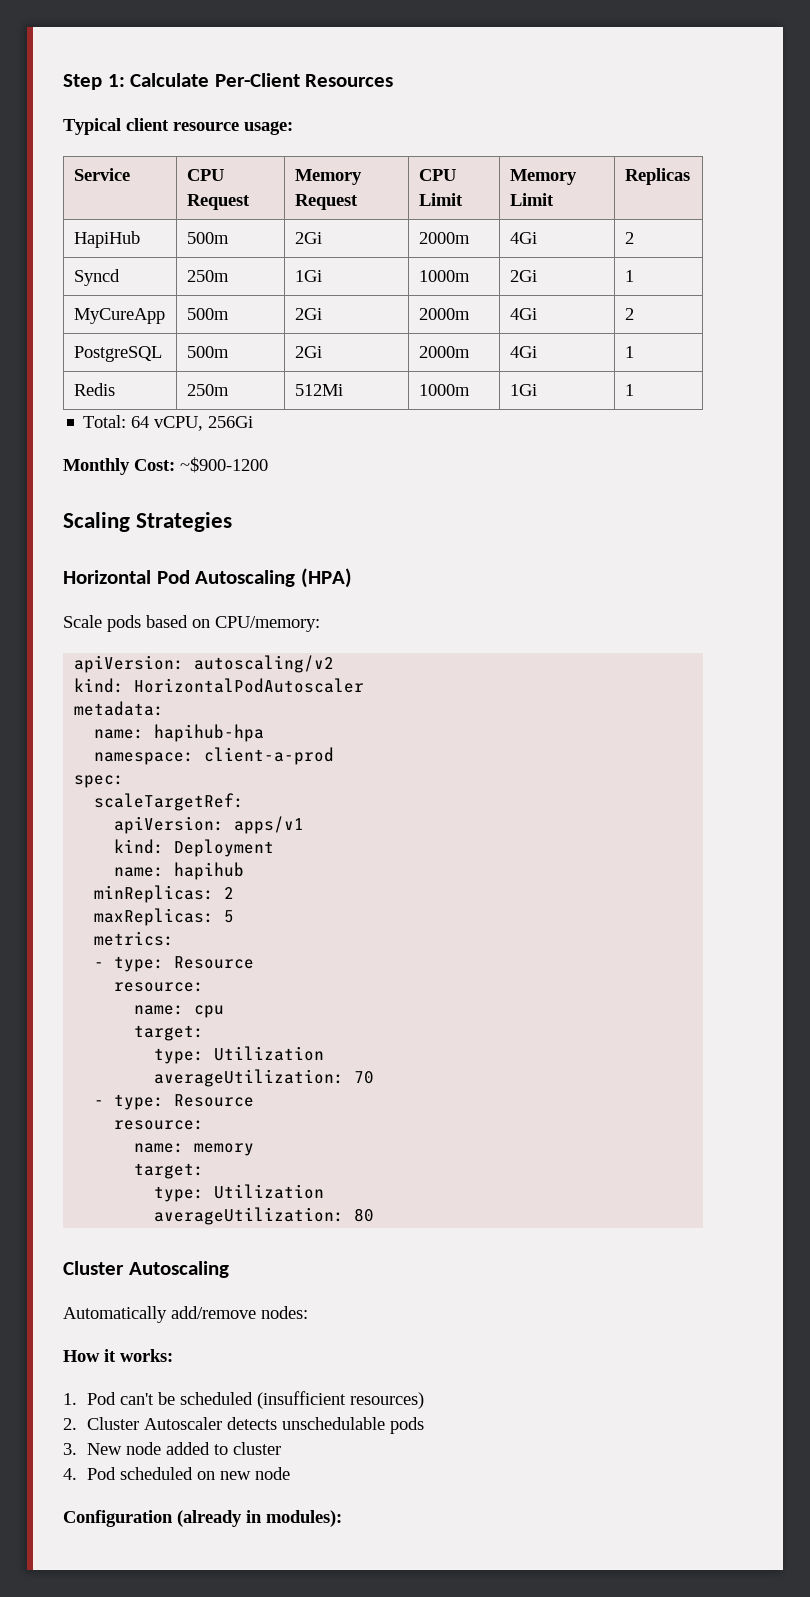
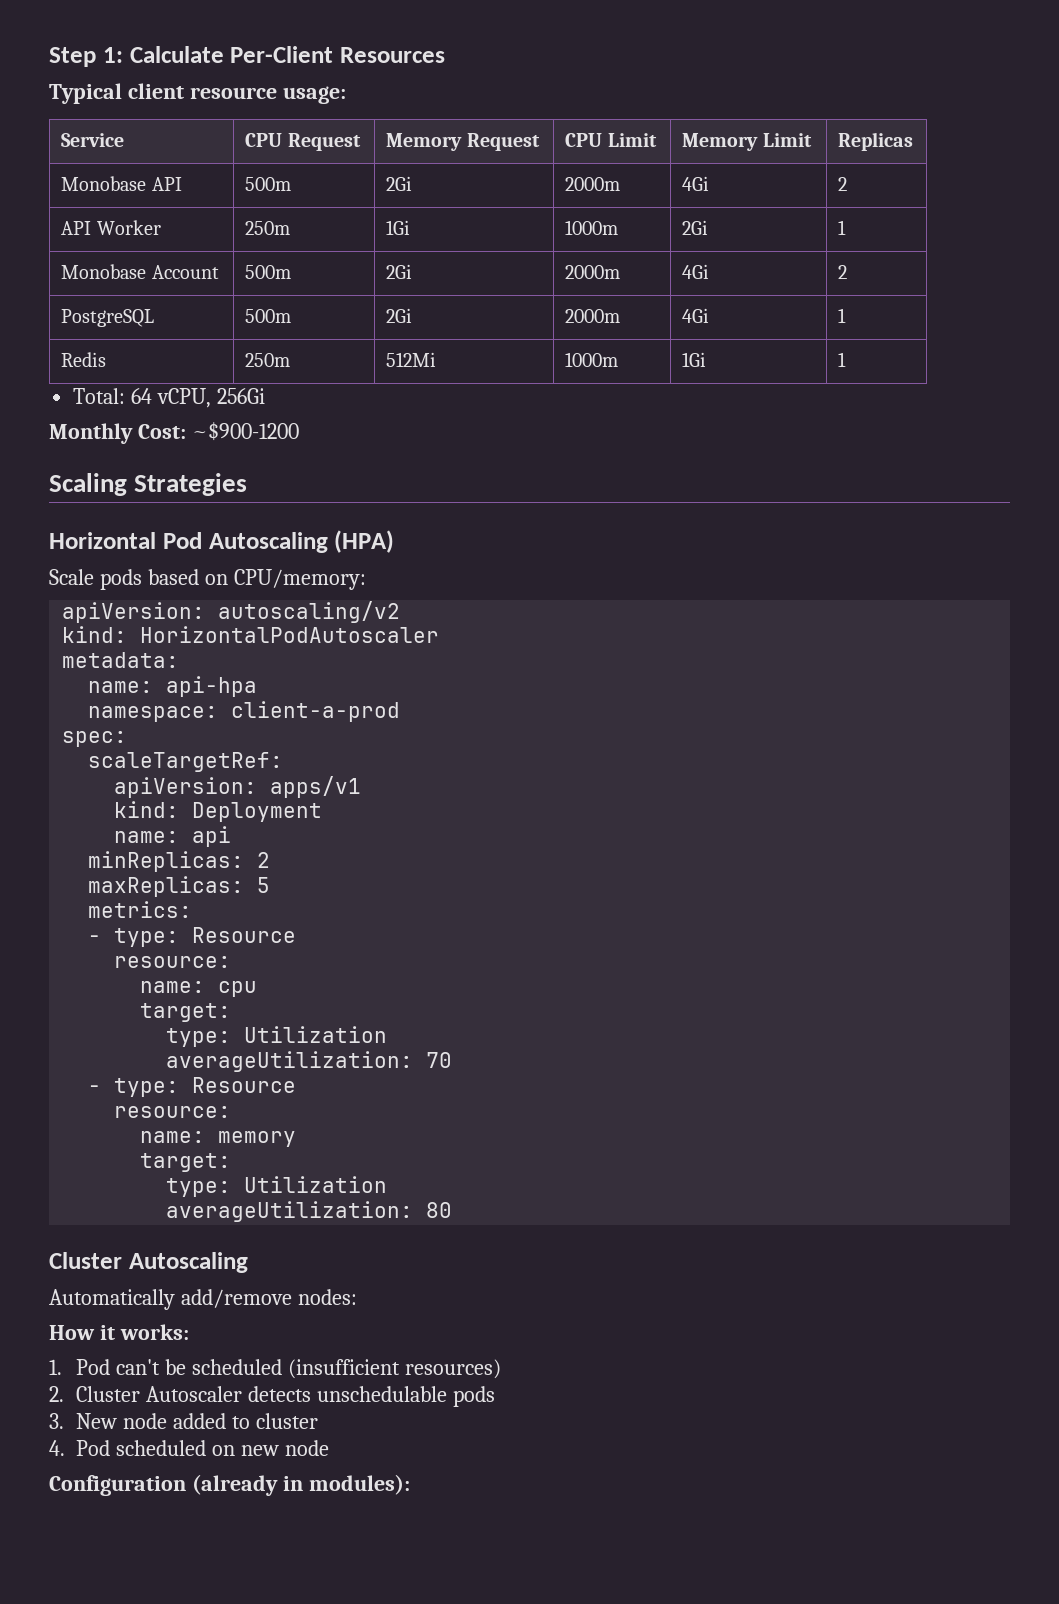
- HapiHub | 500m | 2Gi | 2000m | 4Gi | 2
- Syncd | 250m | 1Gi | 1000m | 2Gi | 1
+ Monobase API | 500m | 2Gi | 2000m | 4Gi | 2
+ API Worker | 250m | 1Gi | 1000m | 2Gi | 1
- MyCureApp | 500m | 2Gi | 2000m | 4Gi | 2
+ Monobase Account | 500m | 2Gi | 2000m | 4Gi | 2
- name: hapihub-hpa
+ name: api-hpa
- name: hapihub
+ name: api

